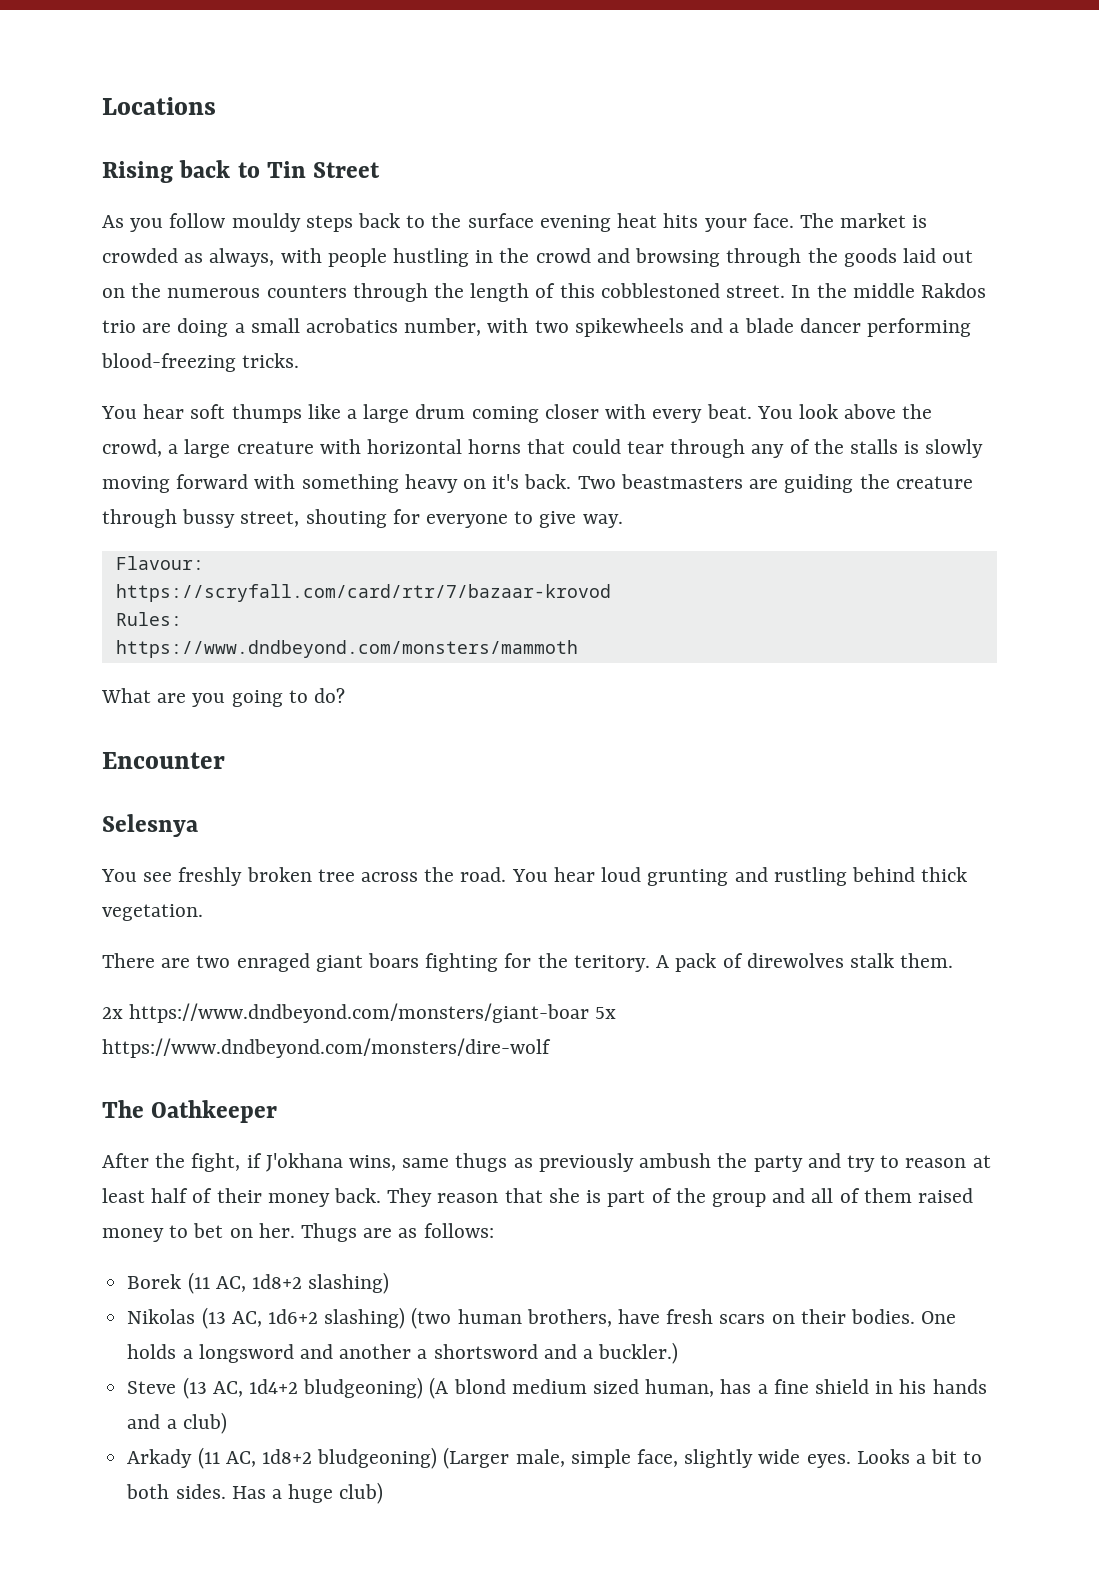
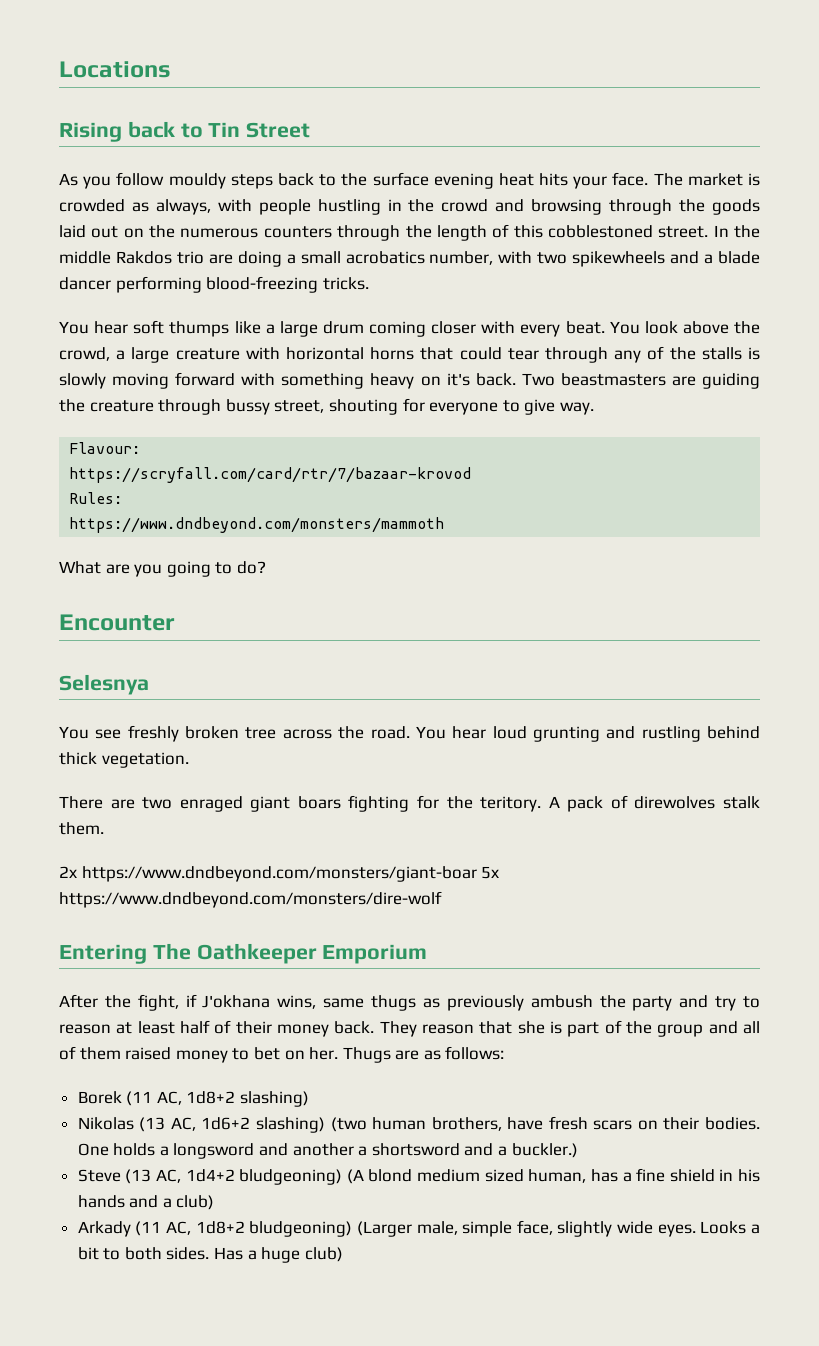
- The Oathkeeper
+ Entering The Oathkeeper Emporium

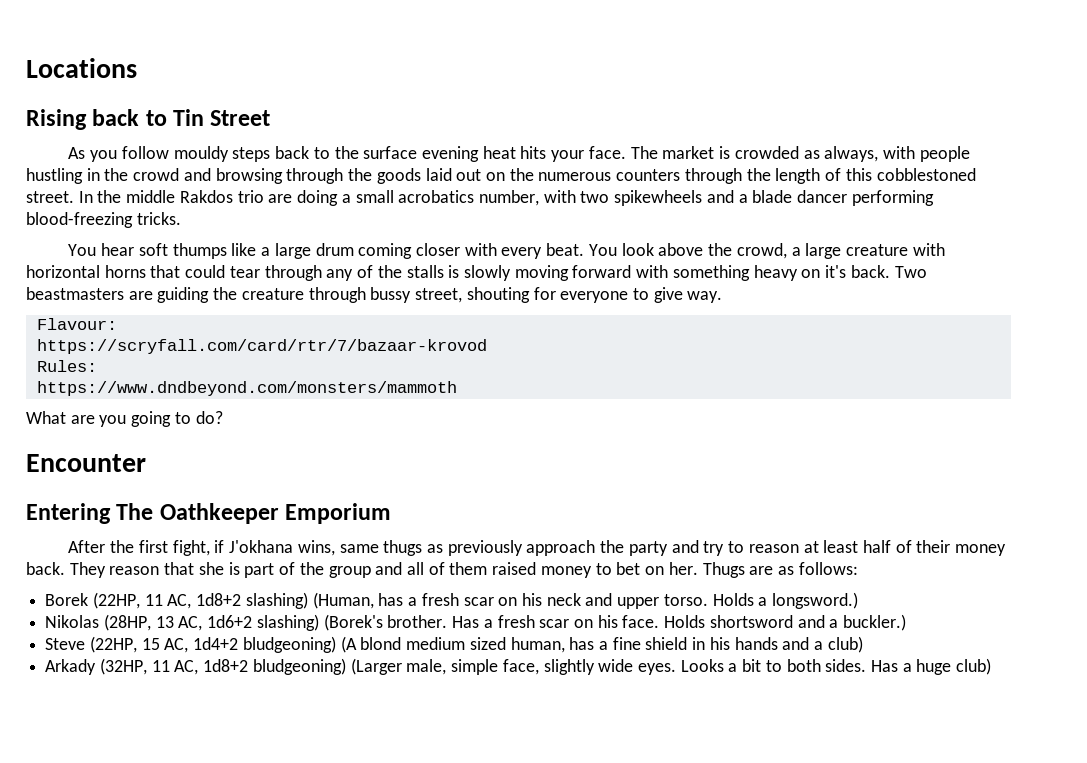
- Selesnya
- You see freshly broken tree across the road. You hear loud grunting and rustling behind thick vegetation.
- There are two enraged giant boars fighting for the teritory. A pack of direwolves stalk them.
- 2x https://www.dndbeyond.com/monsters/giant-boar 5x https://www.dndbeyond.com/monsters/dire-wolf
- After the fight, if J'okhana wins, same thugs as previously ambush the party and try to reason at least half of their money back.
+ After the first fight, if J'okhana wins, same thugs as previously approach the party and try to reason at least half of their money back.
- Borek (11 AC, 1d8+2 slashing)
+ Borek (22HP, 11 AC, 1d8+2 slashing) (Human, has a fresh scar on his neck and upper torso. Holds a longsword.)
- Nikolas (13 AC, 1d6+2 slashing) (two human brothers, have fresh scars on their bodies. One holds a longsword and another a shortsword and a buckler.)
+ Nikolas (28HP, 13 AC, 1d6+2 slashing) (Borek's brother. Has a fresh scar on his face. Holds shortsword and a buckler.)
- Steve (13 AC, 1d4+2 bludgeoning) (A blond medium sized human, has a fine shield in his hands and a club)
+ Steve (22HP, 15 AC, 1d4+2 bludgeoning) (A blond medium sized human, has a fine shield in his hands and a club)
- Arkady (11 AC, 1d8+2 bludgeoning) (Larger male, simple face, slightly wide eyes.
+ Arkady (32HP, 11 AC, 1d8+2 bludgeoning) (Larger male, simple face, slightly wide eyes.

